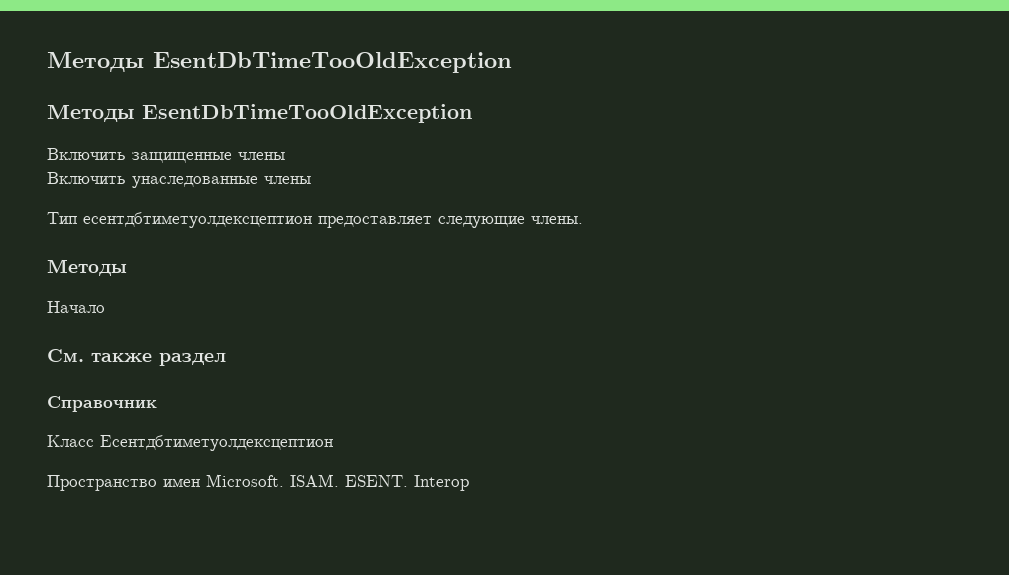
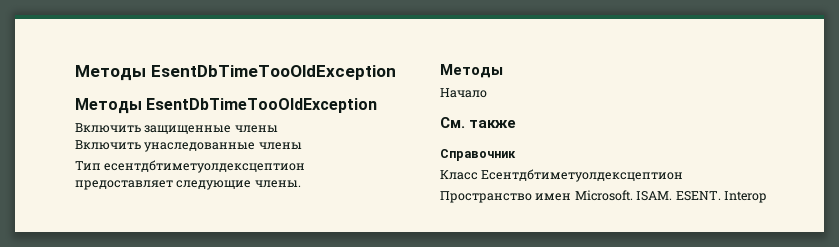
- См. также раздел
+ См. также

